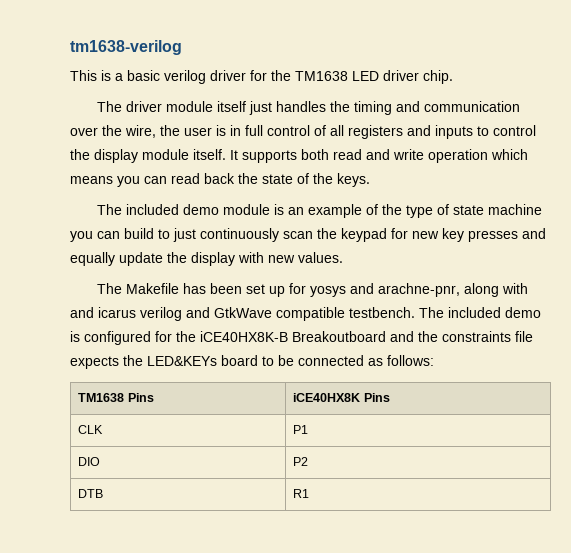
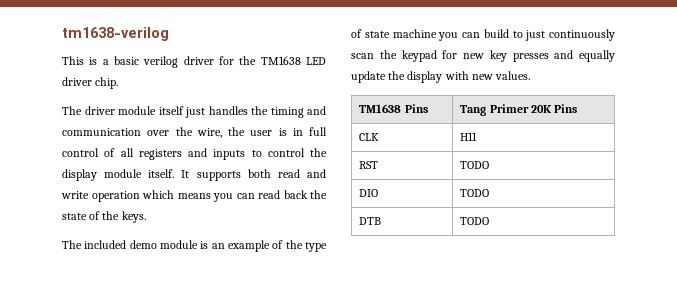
- The Makefile has been set up for yosys and arachne-pnr, along with and icarus verilog and GtkWave compatible testbench. The included demo is configured for the iCE40HX8K-B Breakoutboard and the constraints file expects the LED&KEYs board to be connected as follows:
- TM1638 Pins | iCE40HX8K Pins
+ TM1638 Pins | Tang Primer 20K Pins
- CLK | P1
+ CLK | H11
+ RST | TODO
- DIO | P2
+ DIO | TODO
- DTB | R1
+ DTB | TODO

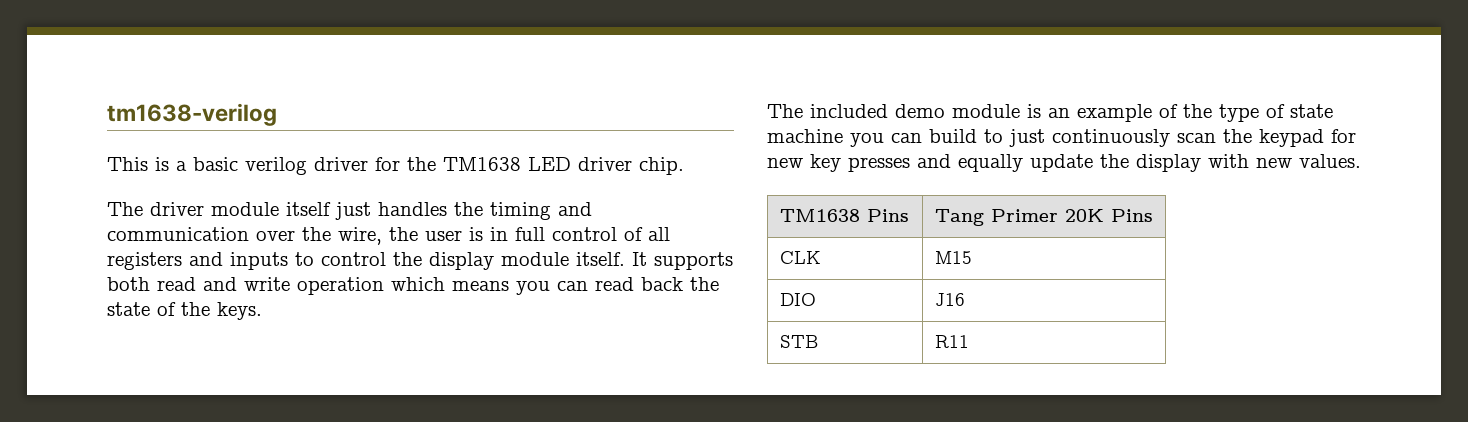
- CLK | H11
- RST | TODO
- DIO | TODO
- DTB | TODO
+ CLK | M15
+ DIO | J16
+ STB | R11

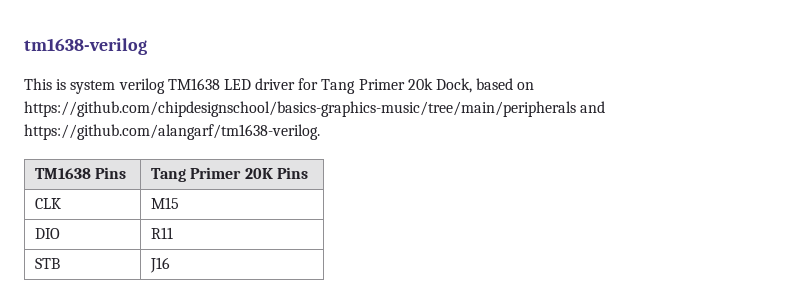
- This is a basic verilog driver for the TM1638 LED driver chip.
- The driver module itself just handles the timing and communication over the wire, the user is in full control of all registers and inputs to control the display module itself. It supports both read and write operation which means you can read back the state of the keys.
- The included demo module is an example of the type of state machine you can build to just continuously scan the keypad for new key presses and equally update the display with new values.
+ This is system verilog TM1638 LED driver for Tang Primer 20k Dock, based on https://github.com/chipdesignschool/basics-graphics-music/tree/main/peripherals and https://github.com/alangarf/tm1638-verilog.
- DIO | J16
+ DIO | R11
- STB | R11
+ STB | J16

